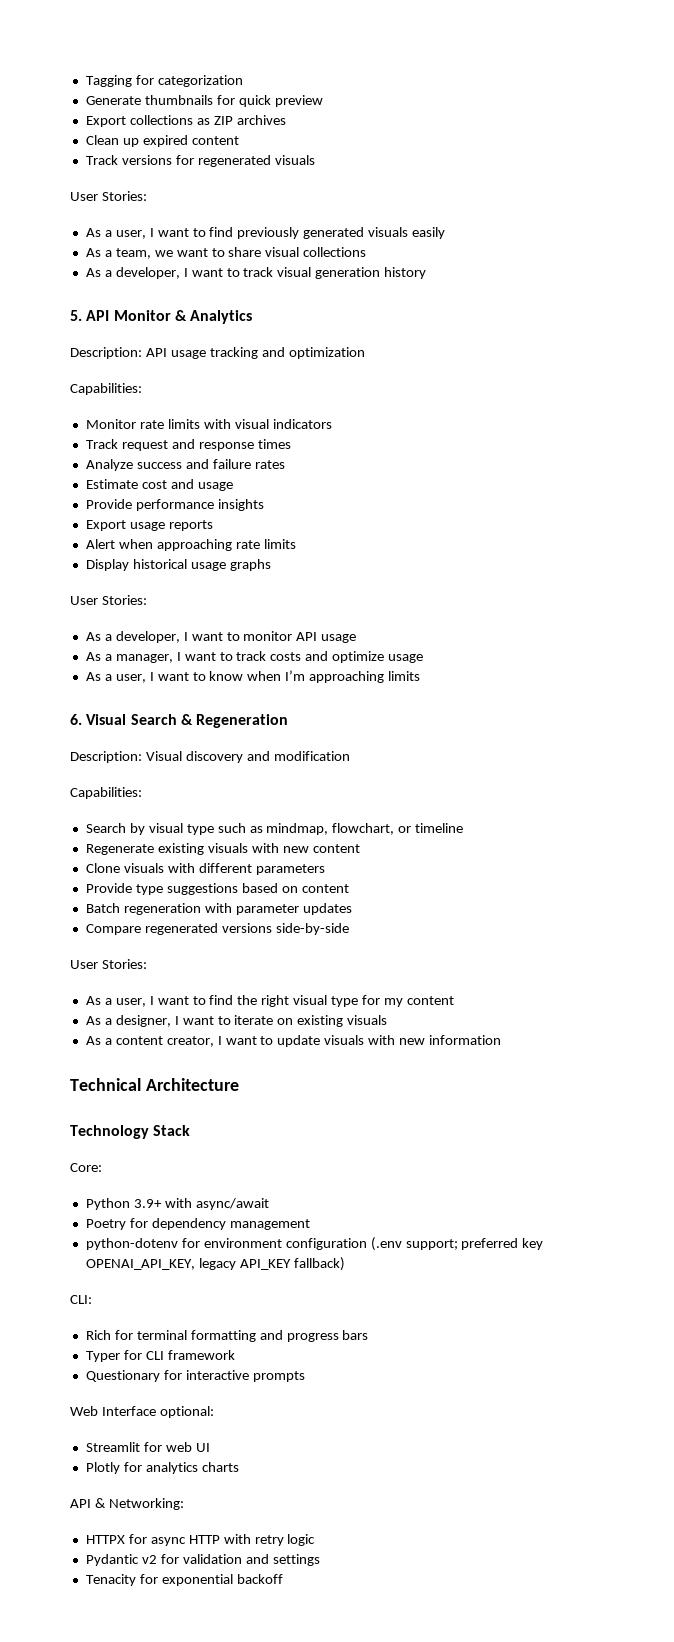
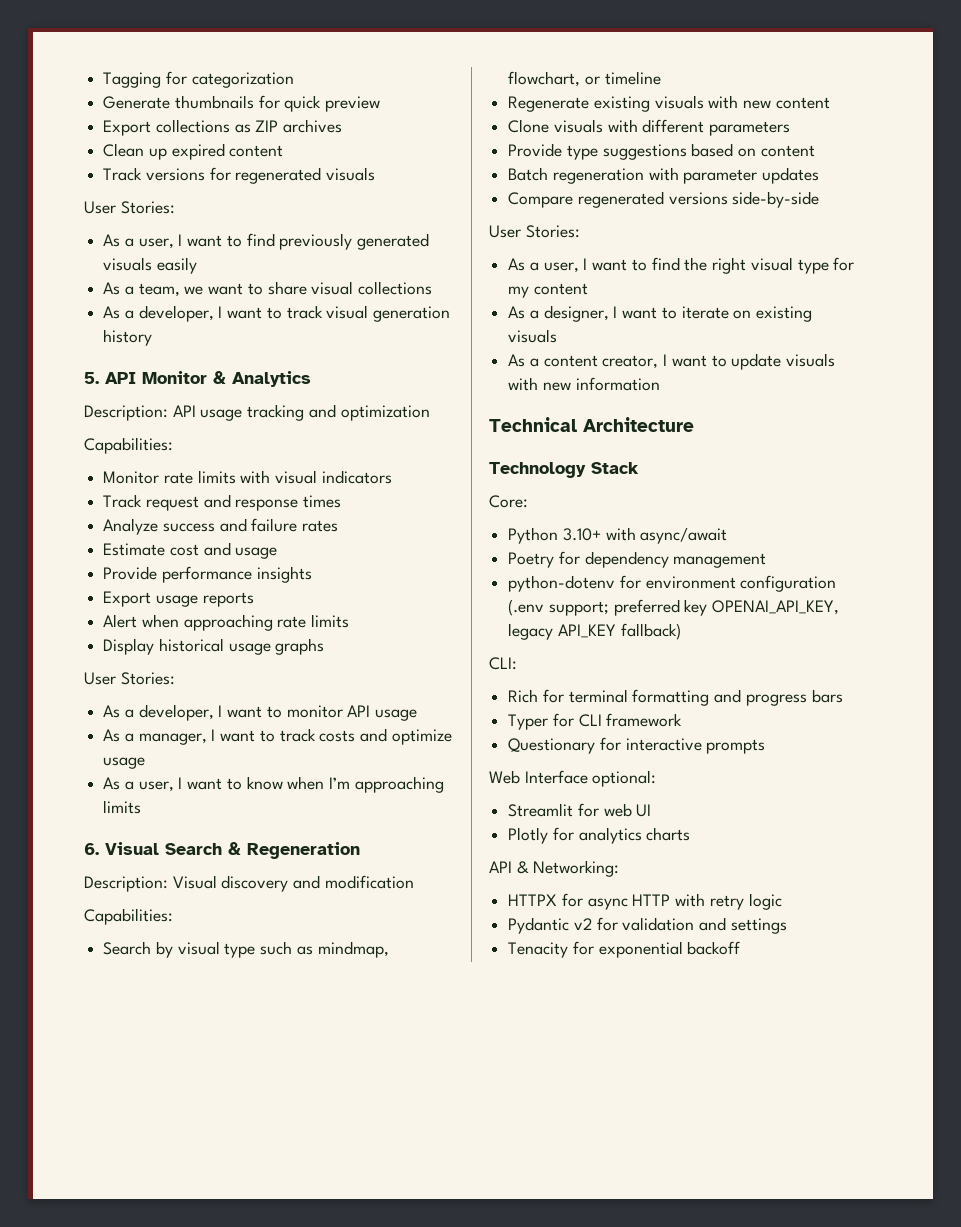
- Python 3.9+ with async/await
+ Python 3.10+ with async/await

